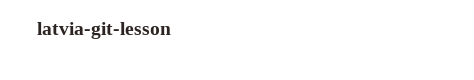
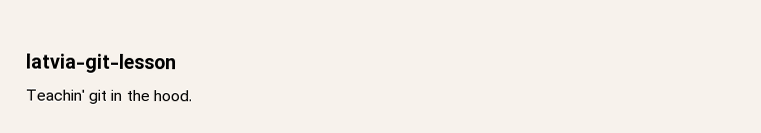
+ Teachin' git in the hood.

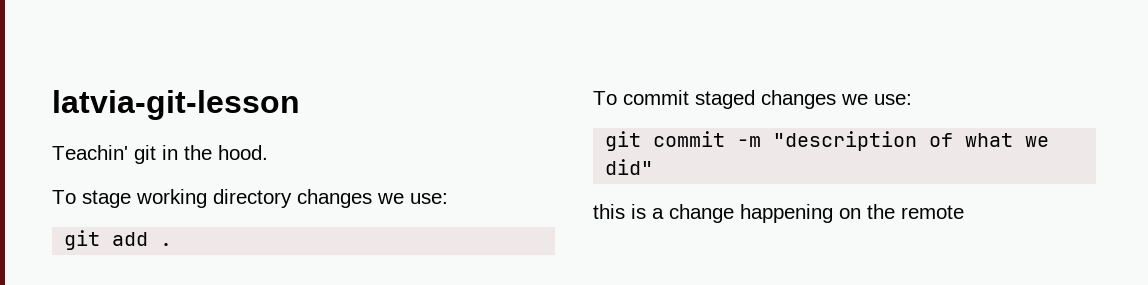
+ To stage working directory changes we use:
+ git add .
+ To commit staged changes we use:
+ git commit -m "description of what we did"
+ this is a change happening on the remote

